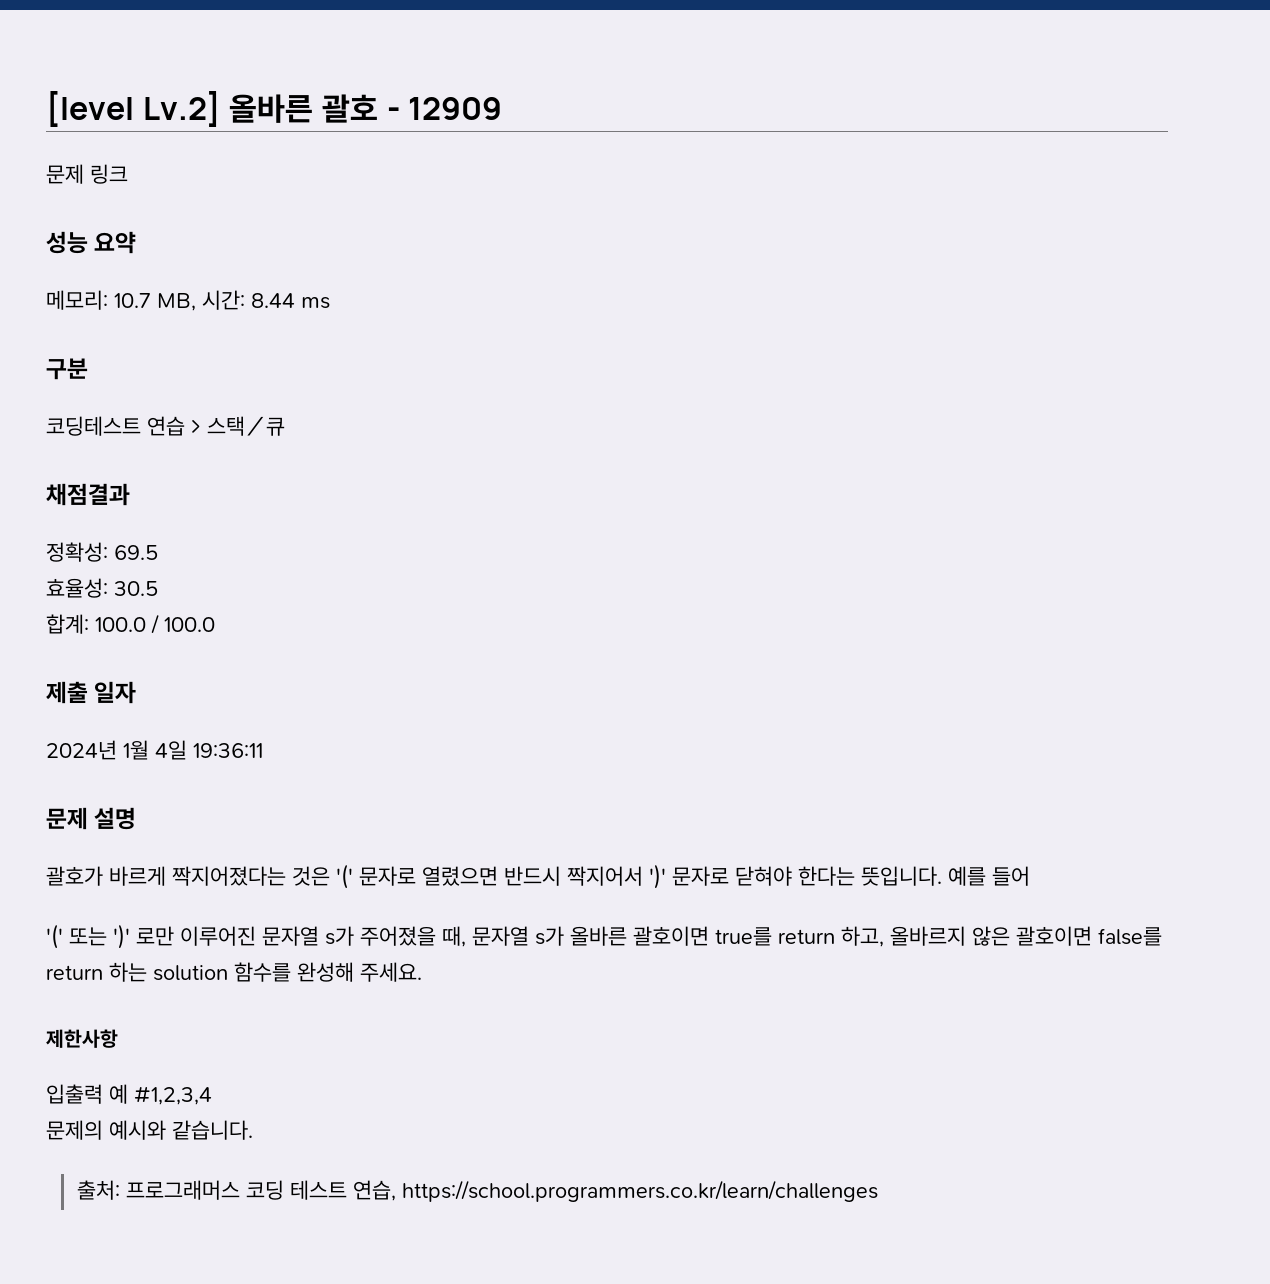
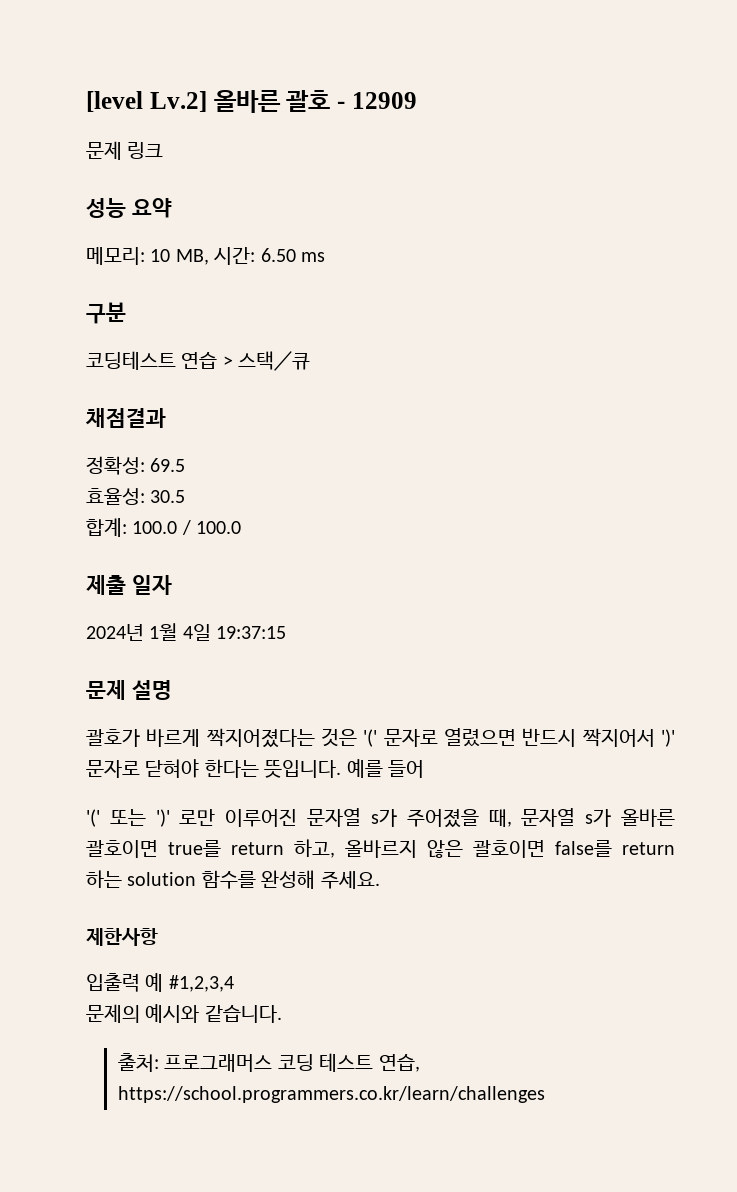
- 메모리: 10.7 MB, 시간: 8.44 ms
+ 메모리: 10 MB, 시간: 6.50 ms
- 2024년 1월 4일 19:36:11
+ 2024년 1월 4일 19:37:15

